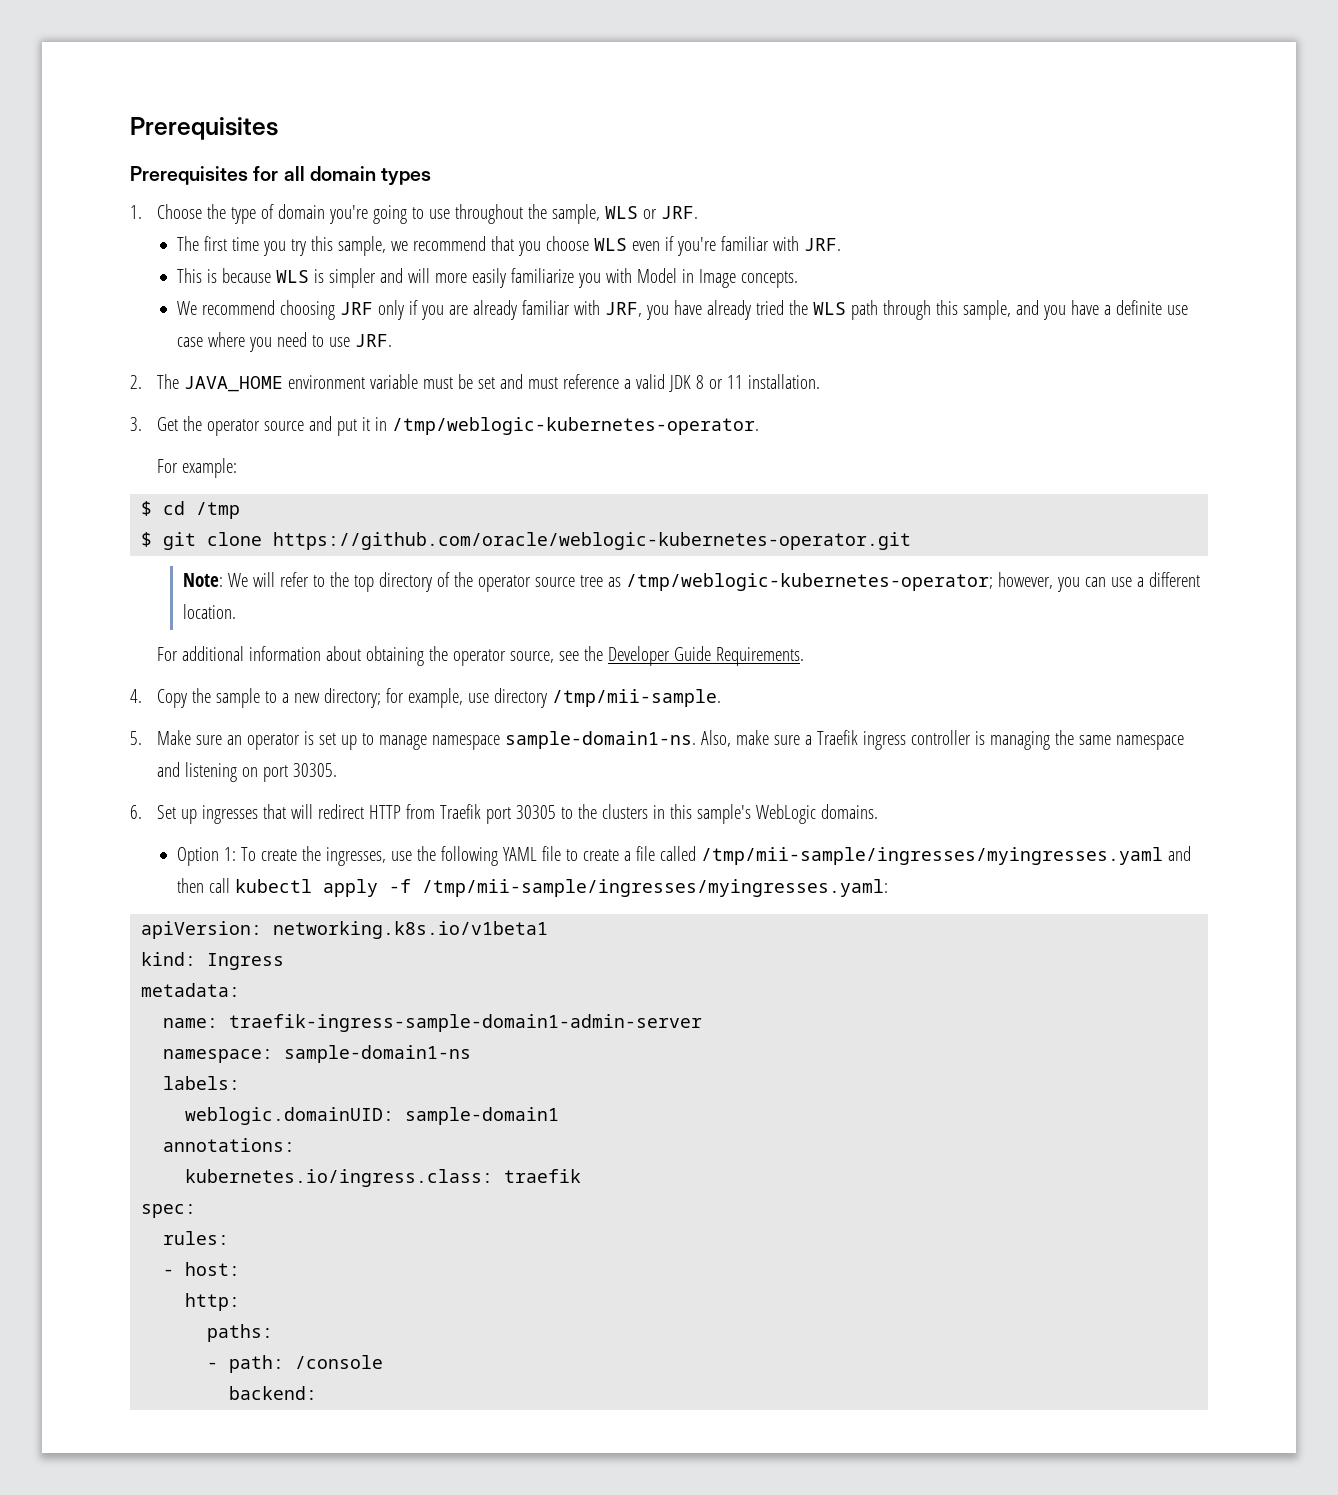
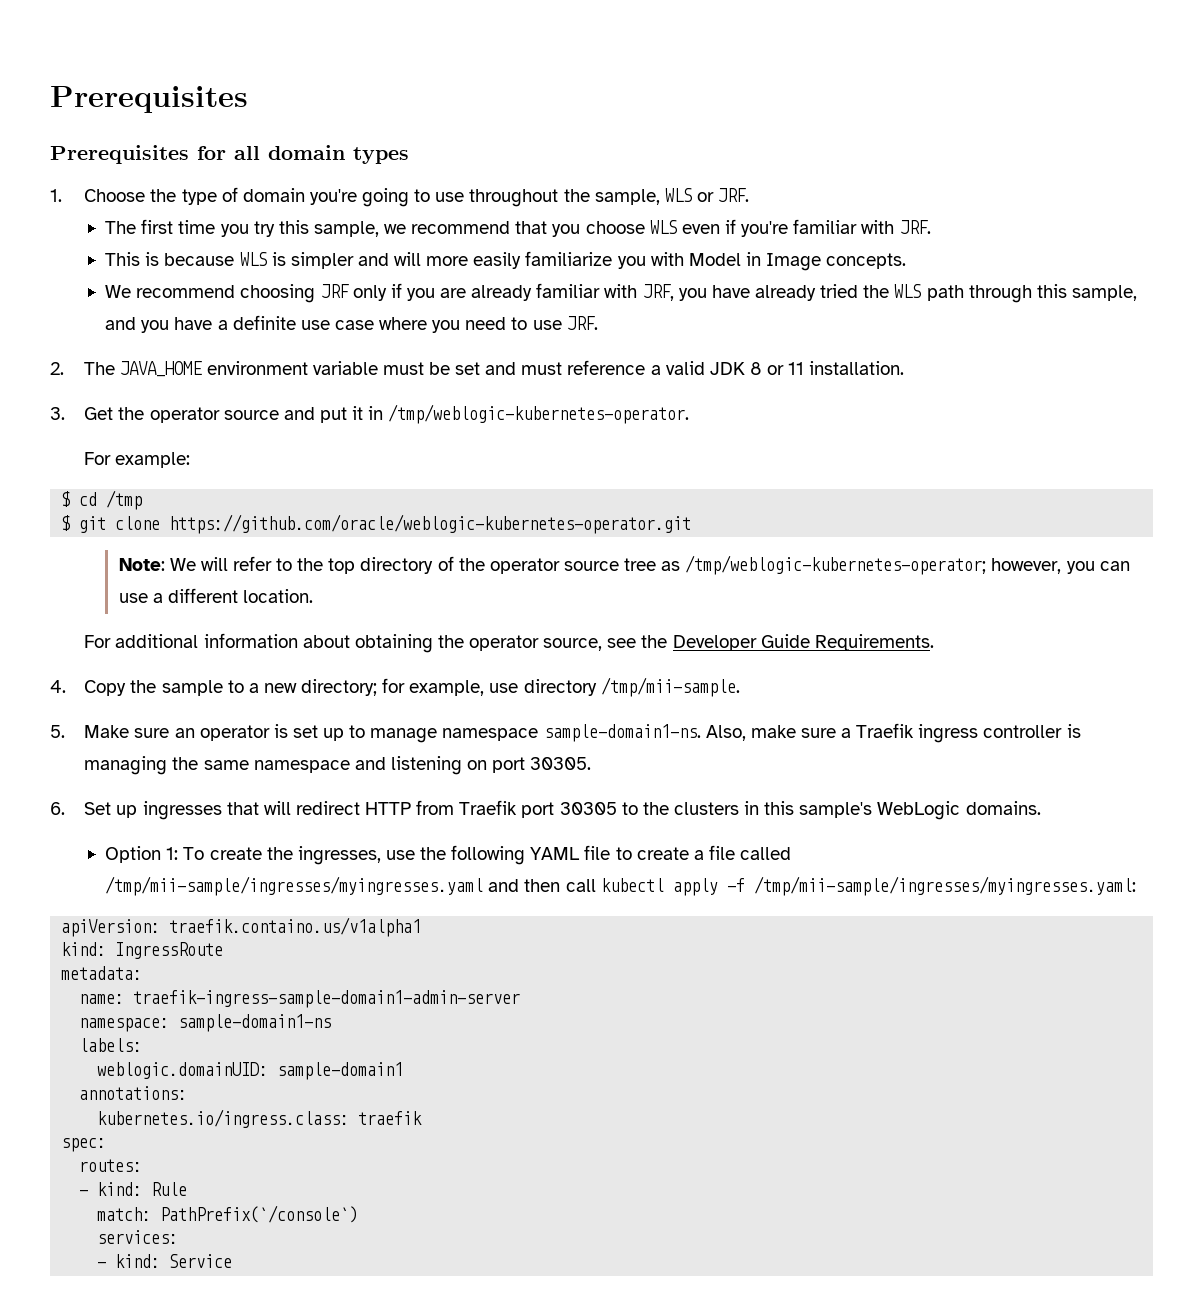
- apiVersion: networking.k8s.io/v1beta1
- kind: Ingress
+ apiVersion: traefik.containo.us/v1alpha1
+ kind: IngressRoute
- rules:
- - host:
- http:
- paths:
- - path: /console
- backend:
+ routes:
+ - kind: Rule
+ match: PathPrefix(`/console`)
+ services:
+ - kind: Service

